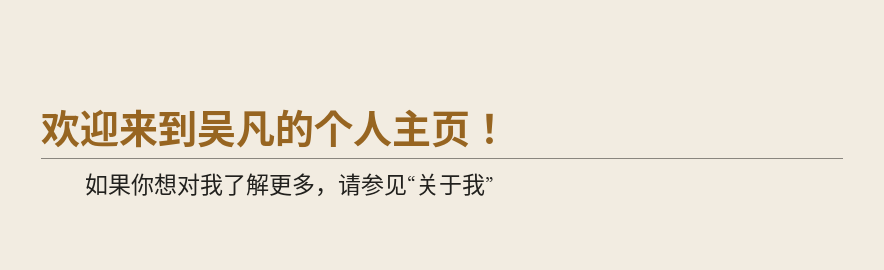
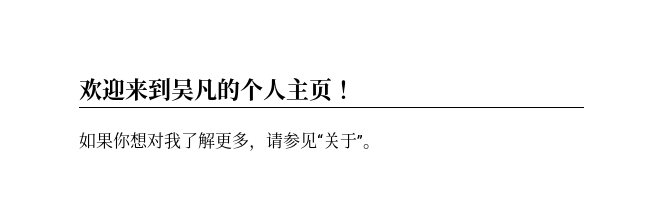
- 如果你想对我了解更多，请参见“关于我”
+ 如果你想对我了解更多，请参见“关于”。

